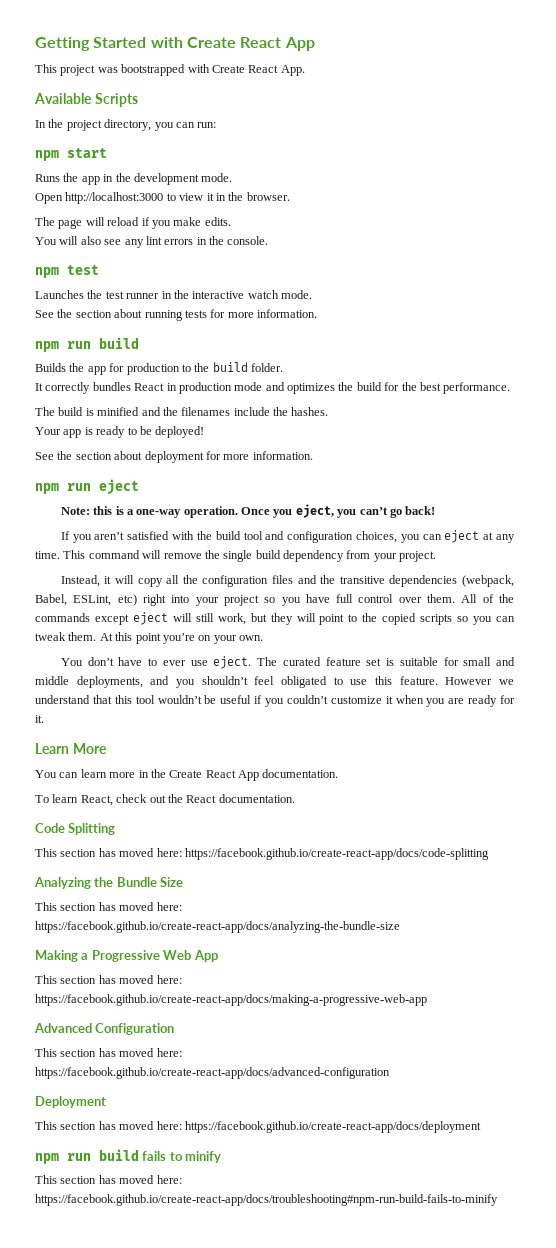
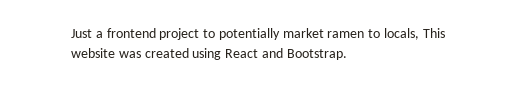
- Getting Started with Create React App
- This project was bootstrapped with Create React App.
- Available Scripts
- In the project directory, you can run:
- npm start
- Runs the app in the development mode.
- Open http://localhost:3000 to view it in the browser.
- The page will reload if you make edits.
- You will also see any lint errors in the console.
- npm test
- Launches the test runner in the interactive watch mode.
- See the section about running tests for more information.
- npm run build
- Builds the app for production to the build folder.
- It correctly bundles React in production mode and optimizes the build for the best performance.
- The build is minified and the filenames include the hashes.
- Your app is ready to be deployed!
- See the section about deployment for more information.
- npm run eject
- Note: this is a one-way operation. Once you eject, you can’t go back!
- If you aren’t satisfied with the build tool and configuration choices, you can eject at any time. This command will remove the single build dependency from your project.
- Instead, it will copy all the configuration files and the transitive dependencies (webpack, Babel, ESLint, etc) right into your project so you have full control over them. All of the commands except eject will still work, but they will point to the copied scripts so you can tweak them. At this point you’re on your own.
- You don’t have to ever use eject. The curated feature set is suitable for small and middle deployments, and you shouldn’t feel obligated to use this feature. However we understand that this tool wouldn’t be useful if you couldn’t customize it when you are ready for it.
- Learn More
- You can learn more in the Create React App documentation.
- To learn React, check out the React documentation.
- Code Splitting
- This section has moved here: https://facebook.github.io/create-react-app/docs/code-splitting
- Analyzing the Bundle Size
- This section has moved here: https://facebook.github.io/create-react-app/docs/analyzing-the-bundle-size
- Making a Progressive Web App
- This section has moved here: https://facebook.github.io/create-react-app/docs/making-a-progressive-web-app
- Advanced Configuration
- This section has moved here: https://facebook.github.io/create-react-app/docs/advanced-configuration
- Deployment
- This section has moved here: https://facebook.github.io/create-react-app/docs/deployment
- npm run build fails to minify
- This section has moved here: https://facebook.github.io/create-react-app/docs/troubleshooting#npm-run-build-fails-to-minify
+ Just a frontend project to potentially market ramen to locals, This website was created using React and Bootstrap.

